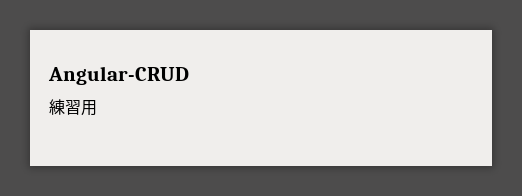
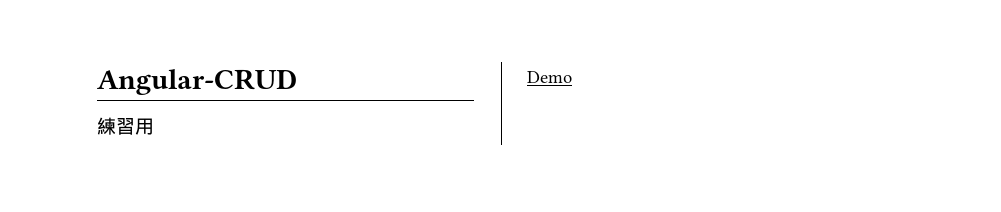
+ Demo

